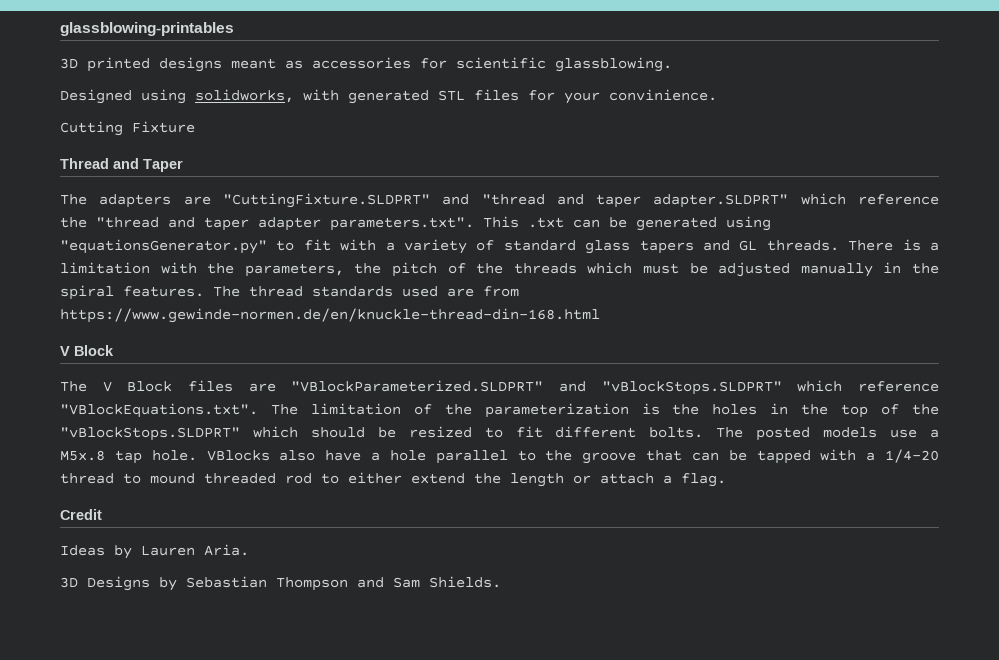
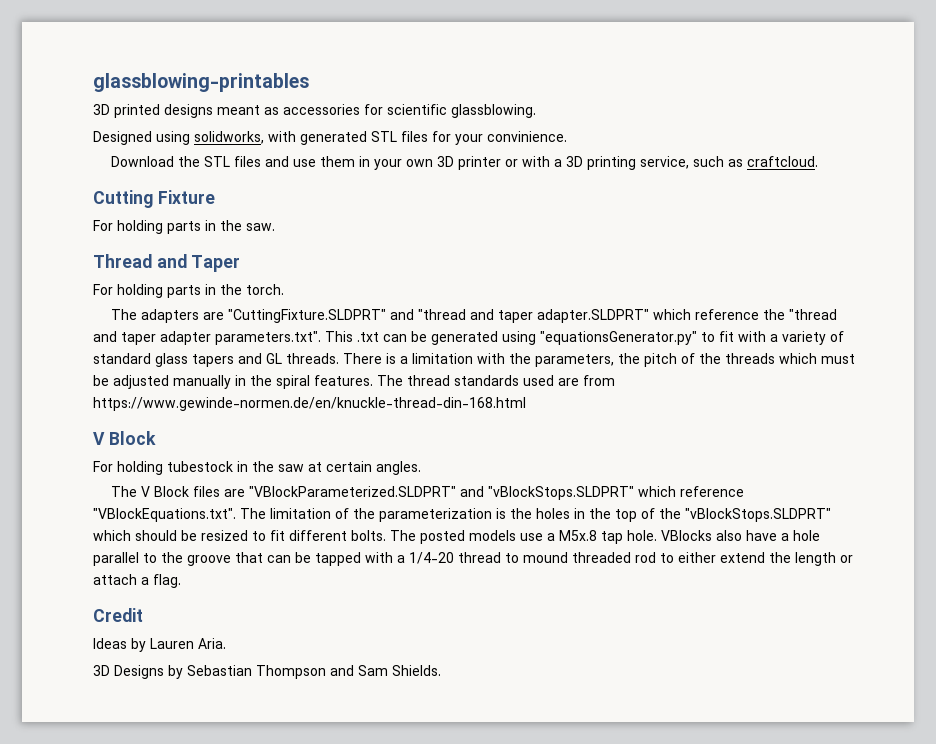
+ Download the STL files and use them in your own 3D printer or with a 3D printing service, such as craftcloud.
  Cutting Fixture
+ For holding parts in the saw.
  Thread and Taper
+ For holding parts in the torch.
+ For holding tubestock in the saw at certain angles.

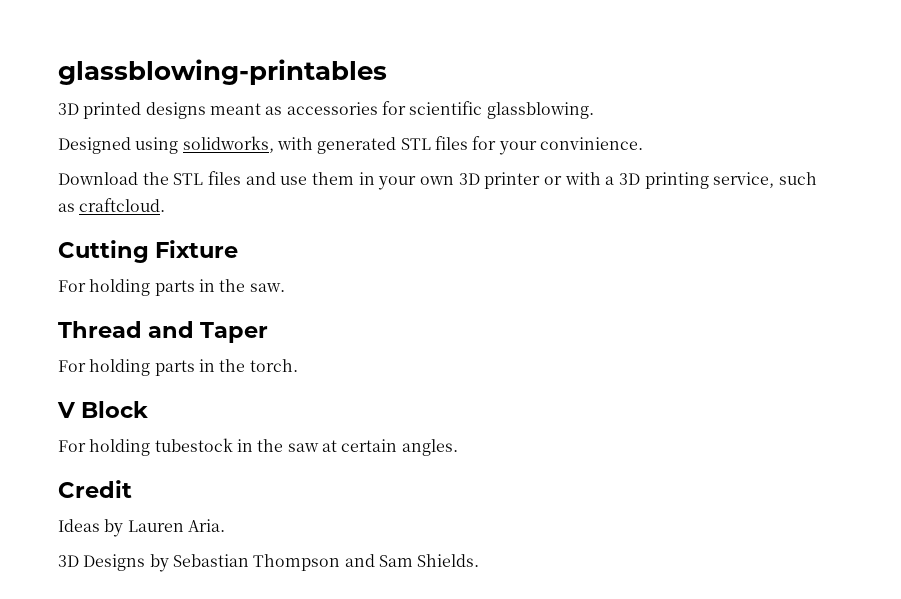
- The adapters are "CuttingFixture.SLDPRT" and "thread and taper adapter.SLDPRT" which reference the "thread and taper adapter parameters.txt". This .txt can be generated using "equationsGenerator.py" to fit with a variety of standard glass tapers and GL threads. There is a limitation with the parameters, the pitch of the threads which must be adjusted manually in the spiral features. The thread standards used are from https://www.gewinde-normen.de/en/knuckle-thread-din-168.html
- The V Block files are "VBlockParameterized.SLDPRT" and "vBlockStops.SLDPRT" which reference "VBlockEquations.txt". The limitation of the parameterization is the holes in the top of the "vBlockStops.SLDPRT" which should be resized to fit different bolts. The posted models use a M5x.8 tap hole. VBlocks also have a hole parallel to the groove that can be tapped with a 1/4-20 thread to mound threaded rod to either extend the length or attach a flag.

